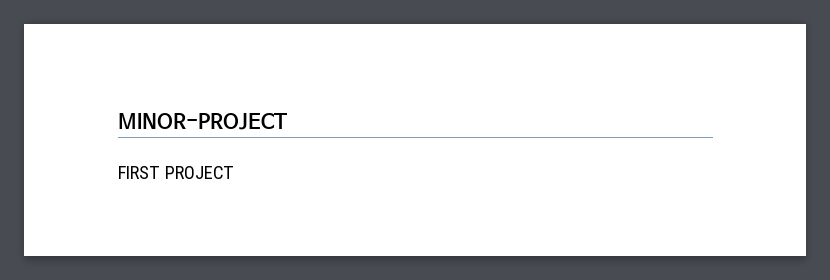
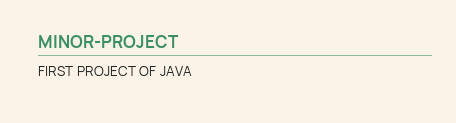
- FIRST PROJECT
+ FIRST PROJECT OF JAVA

